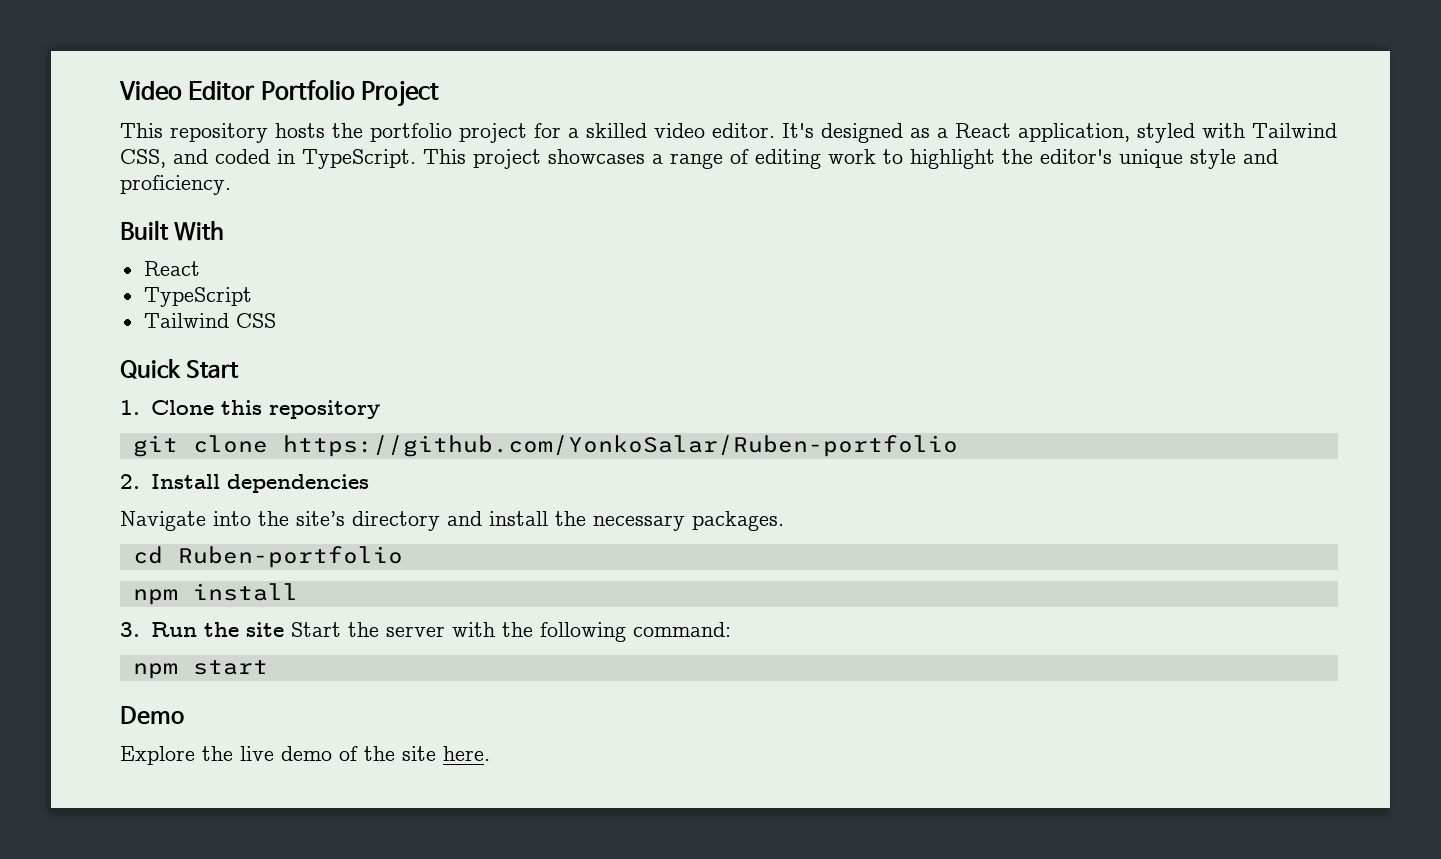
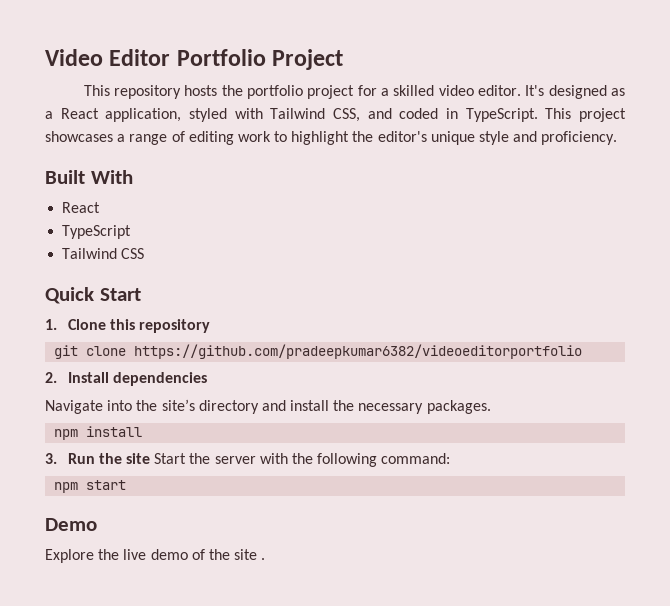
- git clone https://github.com/YonkoSalar/Ruben-portfolio
+ git clone https://github.com/pradeepkumar6382/videoeditorportfolio
- cd Ruben-portfolio
- Explore the live demo of the site here.
+ Explore the live demo of the site .

